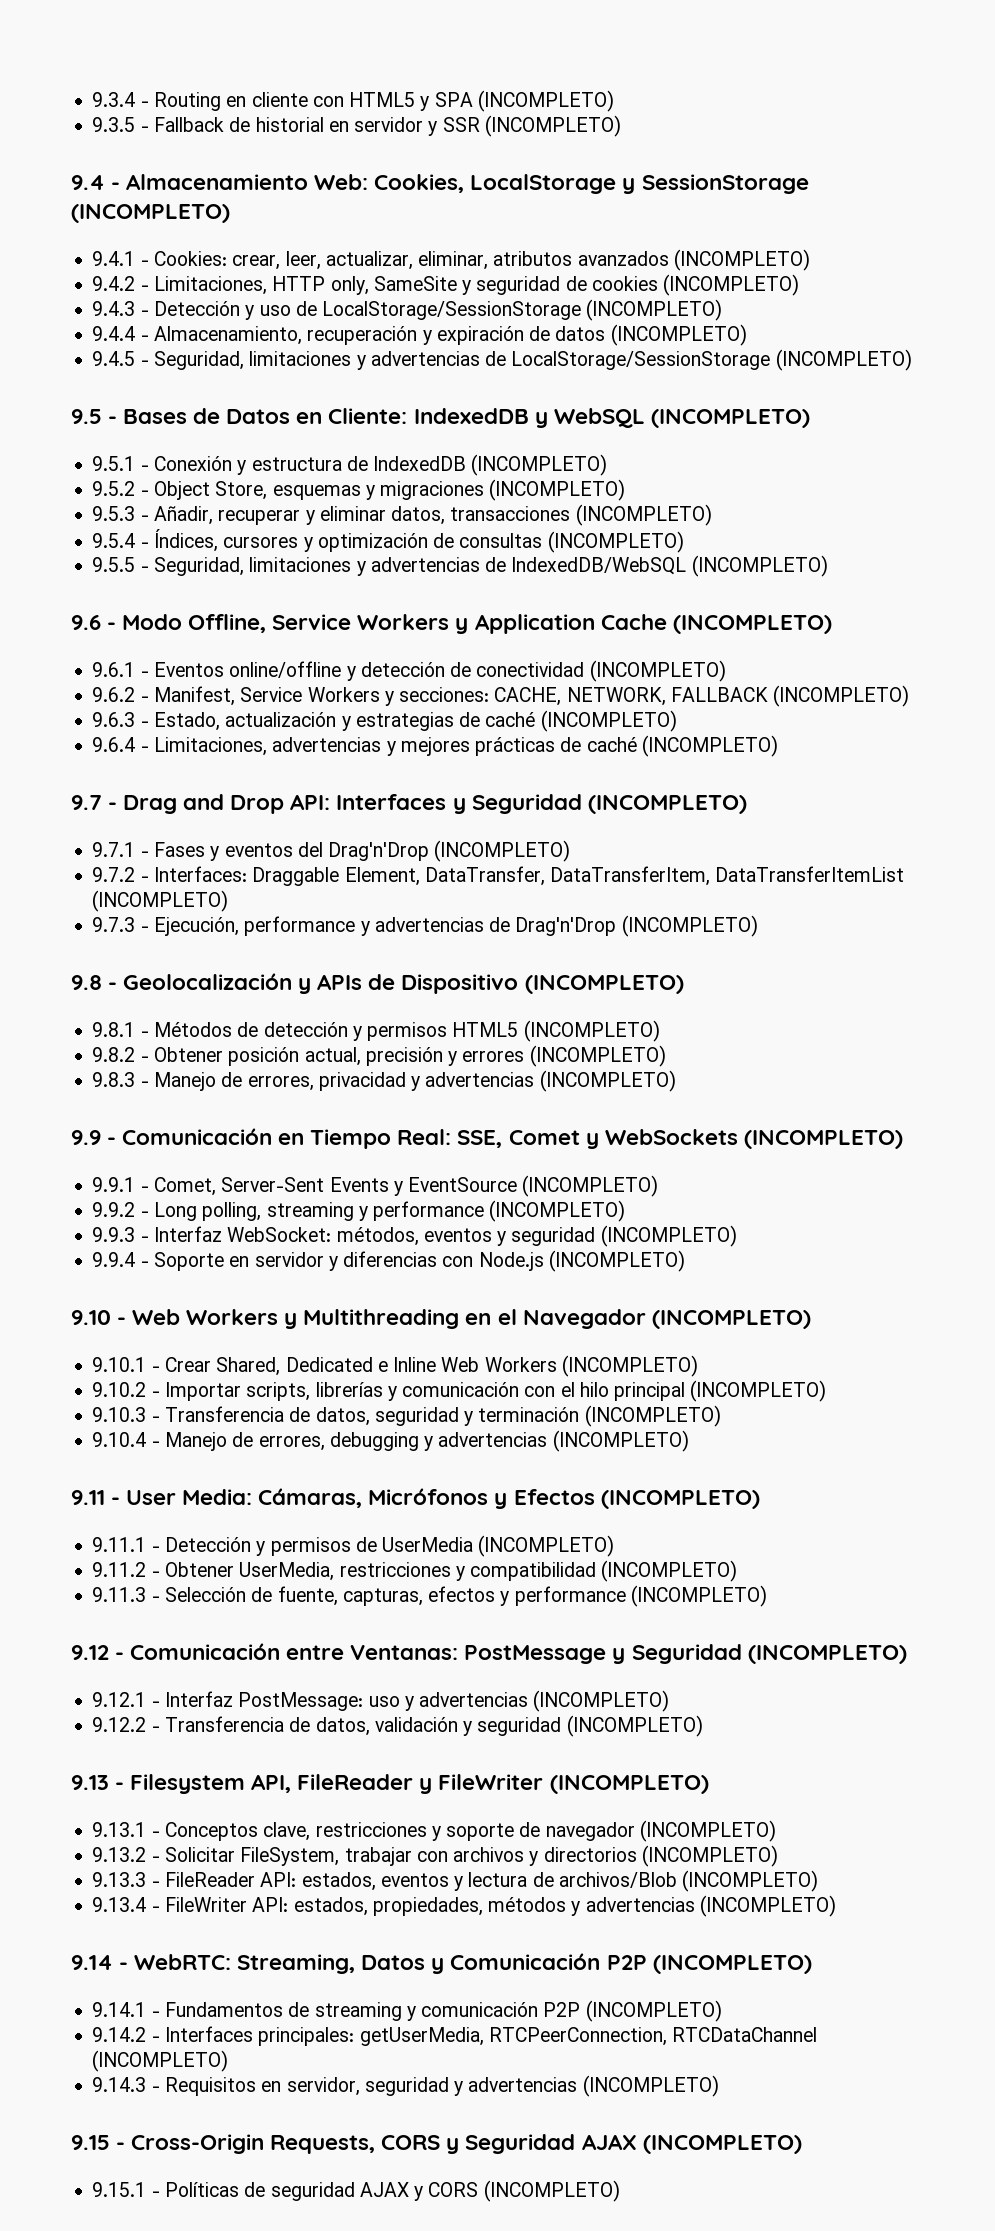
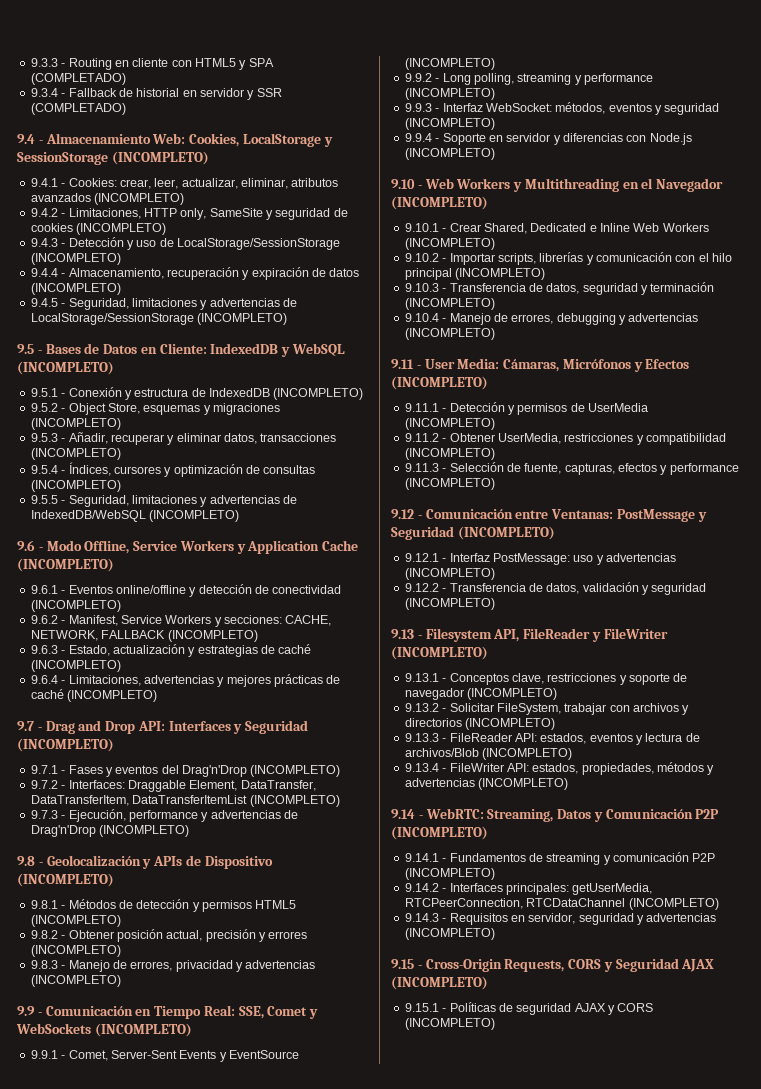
- 9.3.4 - Routing en cliente con HTML5 y SPA (INCOMPLETO)
- 9.3.5 - Fallback de historial en servidor y SSR (INCOMPLETO)
+ 9.3.3 - Routing en cliente con HTML5 y SPA (COMPLETADO)
+ 9.3.4 - Fallback de historial en servidor y SSR (COMPLETADO)

